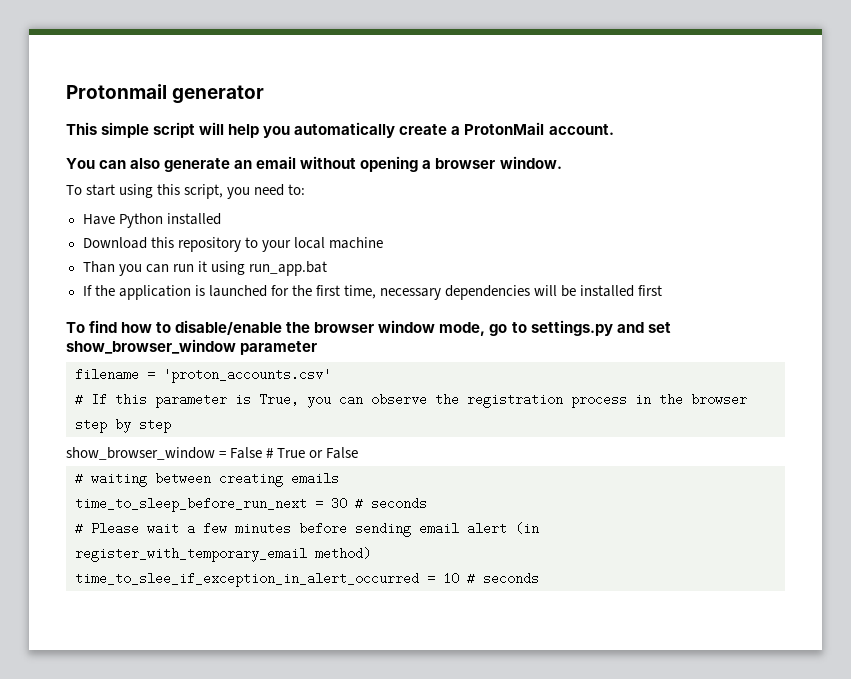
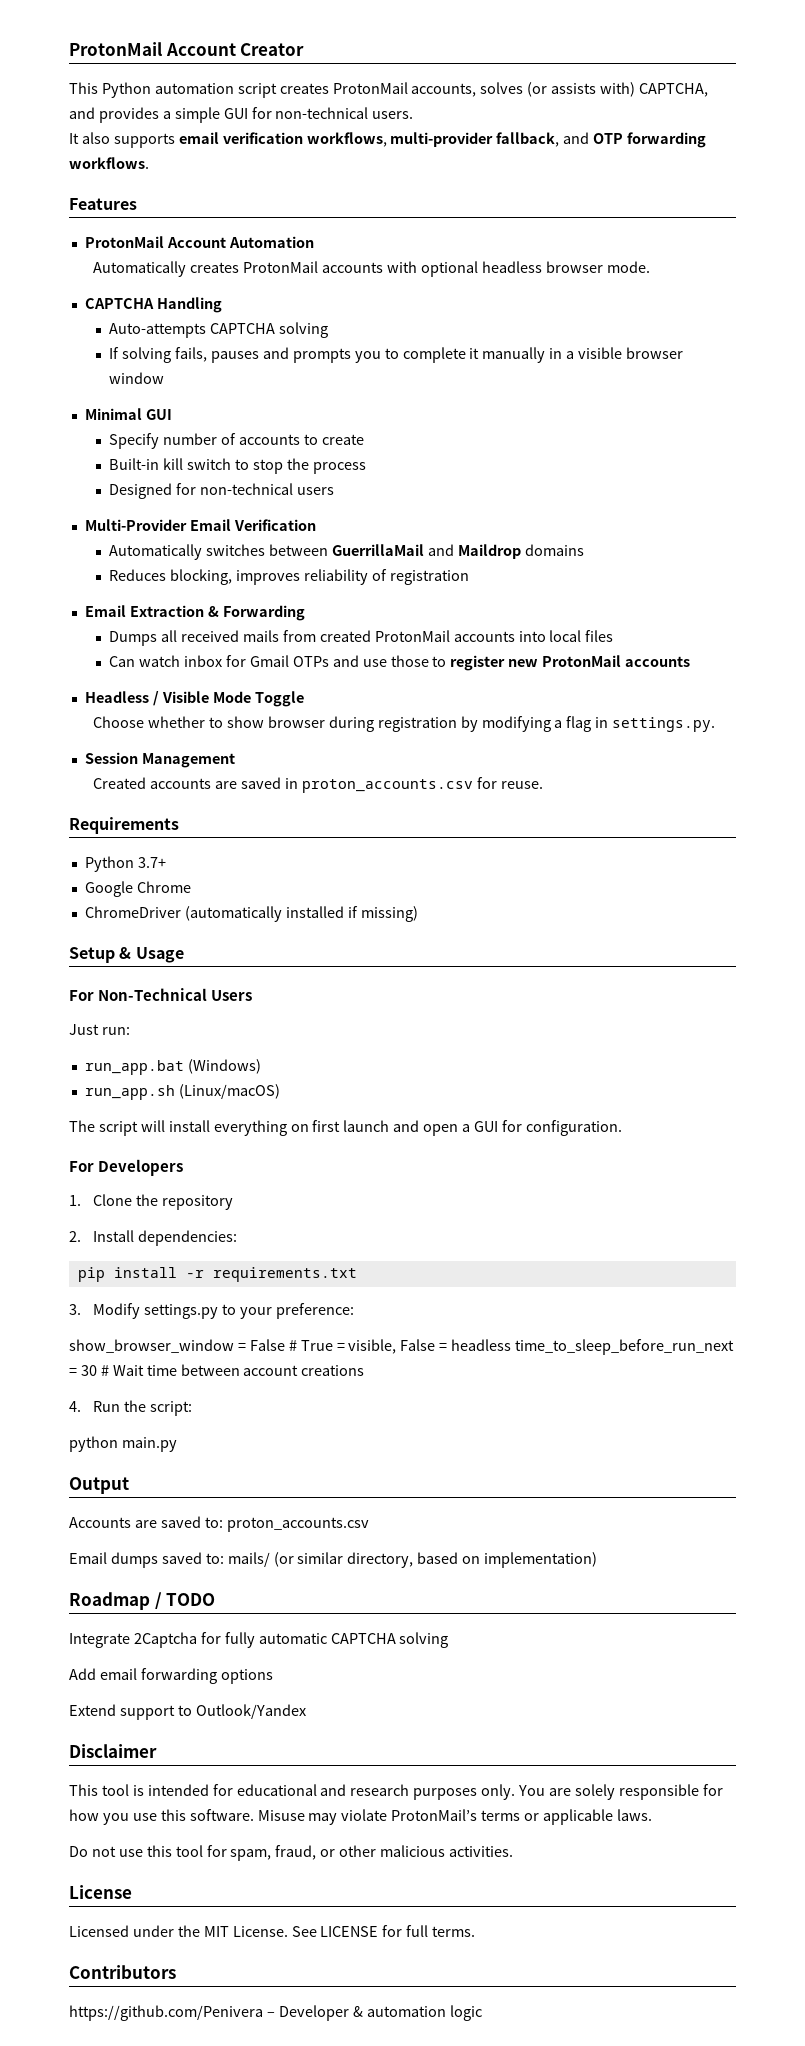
- Protonmail generator
- This simple script will help you automatically create a ProtonMail account.
- You can also generate an email without opening a browser window.
- To start using this script, you need to:
- Have Python installed
- Download this repository to your local machine
- Than you can run it using run_app.bat
- If the application is launched for the first time, necessary dependencies will be installed first
- To find how to disable/enable the browser window mode, go to settings.py and set show_browser_window parameter
- filename = 'proton_accounts.csv'
- # If this parameter is True, you can observe the registration process in the browser step by step
+ ProtonMail Account Creator
+ This Python automation script creates ProtonMail accounts, solves (or assists with) CAPTCHA, and provides a simple GUI for non-technical users.
+ It also supports email verification workflows, multi-provider fallback, and OTP forwarding workflows.
+ Features
+ ProtonMail Account Automation
+ Automatically creates ProtonMail accounts with optional headless browser mode.
+ CAPTCHA Handling
+ Auto-attempts CAPTCHA solving
+ If solving fails, pauses and prompts you to complete it manually in a visible browser window
+ Minimal GUI
+ Specify number of accounts to create
+ Built-in kill switch to stop the process
+ Designed for non-technical users
+ Multi-Provider Email Verification
+ Automatically switches between GuerrillaMail and Maildrop domains
+ Reduces blocking, improves reliability of registration
+ Email Extraction & Forwarding
+ Dumps all received mails from created ProtonMail accounts into local files
+ Can watch inbox for Gmail OTPs and use those to register new ProtonMail accounts
+ Headless / Visible Mode Toggle
+ Choose whether to show browser during registration by modifying a flag in settings.py.
+ Session Management
+ Created accounts are saved in proton_accounts.csv for reuse.
+ Requirements
+ Python 3.7+
+ Google Chrome
+ ChromeDriver (automatically installed if missing)
+ Setup & Usage
+ For Non-Technical Users
+ Just run:
+ run_app.bat (Windows)
+ run_app.sh (Linux/macOS)
+ The script will install everything on first launch and open a GUI for configuration.
+ For Developers
+ 1. Clone the repository
+ 2. Install dependencies:
+ pip install -r requirements.txt
+ 3. Modify settings.py to your preference:
- show_browser_window = False # True or False
- # waiting between creating emails
- time_to_sleep_before_run_next = 30 # seconds
- # Please wait a few minutes before sending email alert (in register_with_temporary_email method)
- time_to_slee_if_exception_in_alert_occurred = 10 # seconds
+ show_browser_window = False # True = visible, False = headless time_to_sleep_before_run_next = 30 # Wait time between account creations
+ 4. Run the script:
+ python main.py
+ Output
+ Accounts are saved to: proton_accounts.csv
+ Email dumps saved to: mails/ (or similar directory, based on implementation)
+ Roadmap / TODO
+ Integrate 2Captcha for fully automatic CAPTCHA solving
+ Add email forwarding options
+ Extend support to Outlook/Yandex
+ Disclaimer
+ This tool is intended for educational and research purposes only. You are solely responsible for how you use this software. Misuse may violate ProtonMail’s terms or applicable laws.
+ Do not use this tool for spam, fraud, or other malicious activities.
+ License
+ Licensed under the MIT License. See LICENSE for full terms.
+ Contributors
+ https://github.com/Penivera – Developer & automation logic

